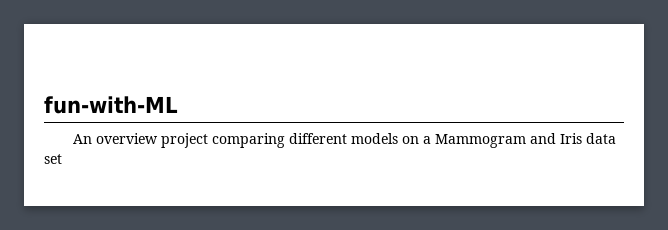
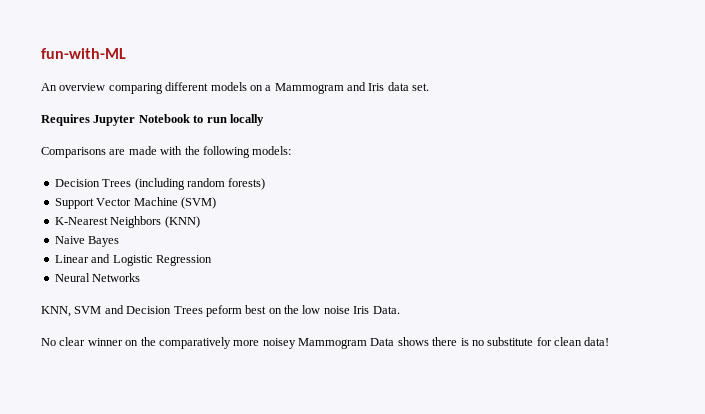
- An overview project comparing different models on a Mammogram and Iris data set
+ An overview comparing different models on a Mammogram and Iris data set.
+ Requires Jupyter Notebook to run locally
+ Comparisons are made with the following models:
+ Decision Trees (including random forests)
+ Support Vector Machine (SVM)
+ K-Nearest Neighbors (KNN)
+ Naive Bayes
+ Linear and Logistic Regression
+ Neural Networks
+ KNN, SVM and Decision Trees peform best on the low noise Iris Data.
+ No clear winner on the comparatively more noisey Mammogram Data shows there is no substitute for clean data!

